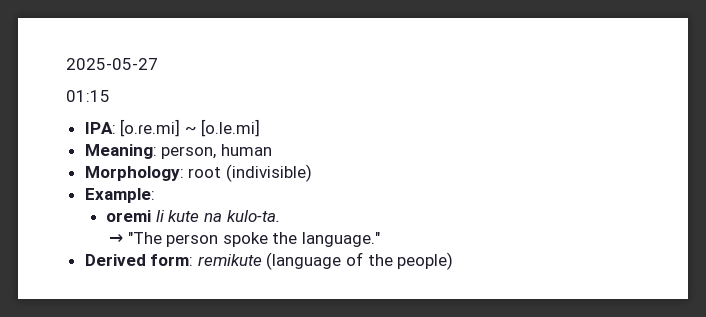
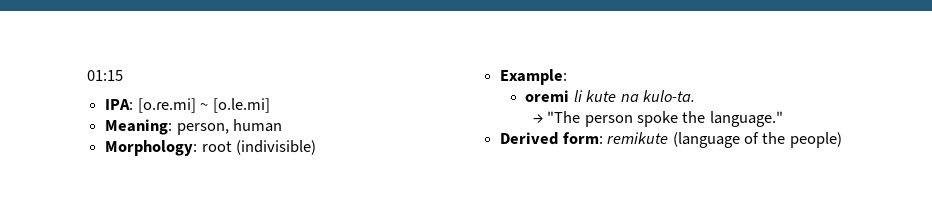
- 2025-05-27

